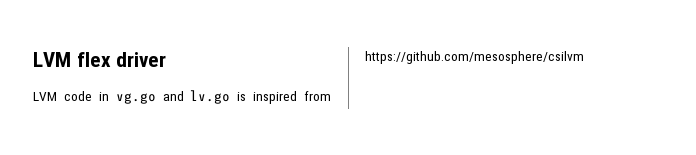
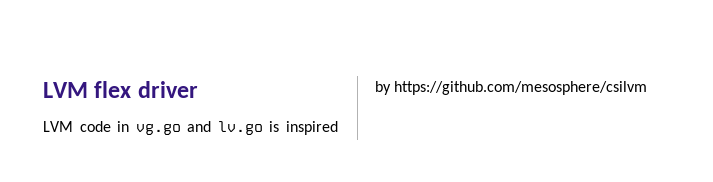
- LVM code in vg.go and lv.go is inspired from https://github.com/mesosphere/csilvm
+ LVM code in vg.go and lv.go is inspired by https://github.com/mesosphere/csilvm

